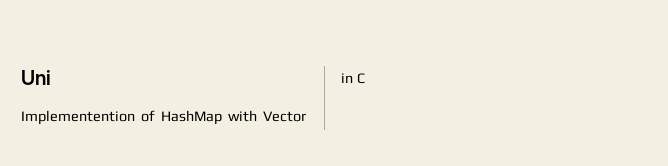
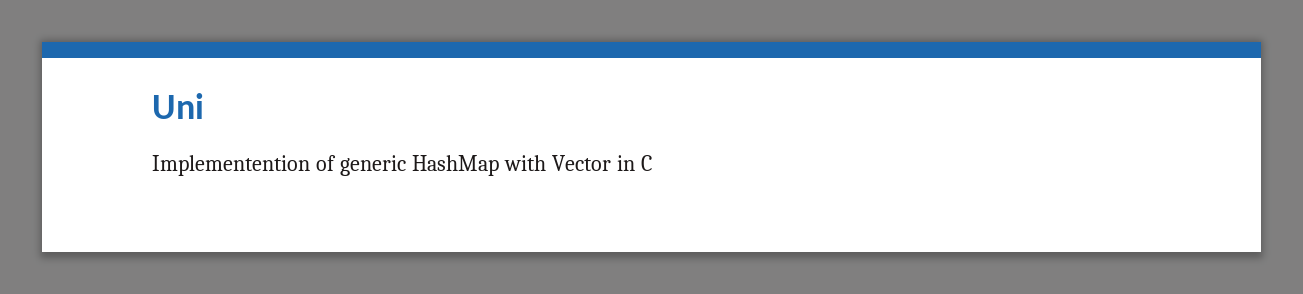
- Implementention of HashMap with Vector in C
+ Implementention of generic HashMap with Vector in C

